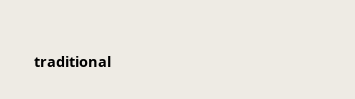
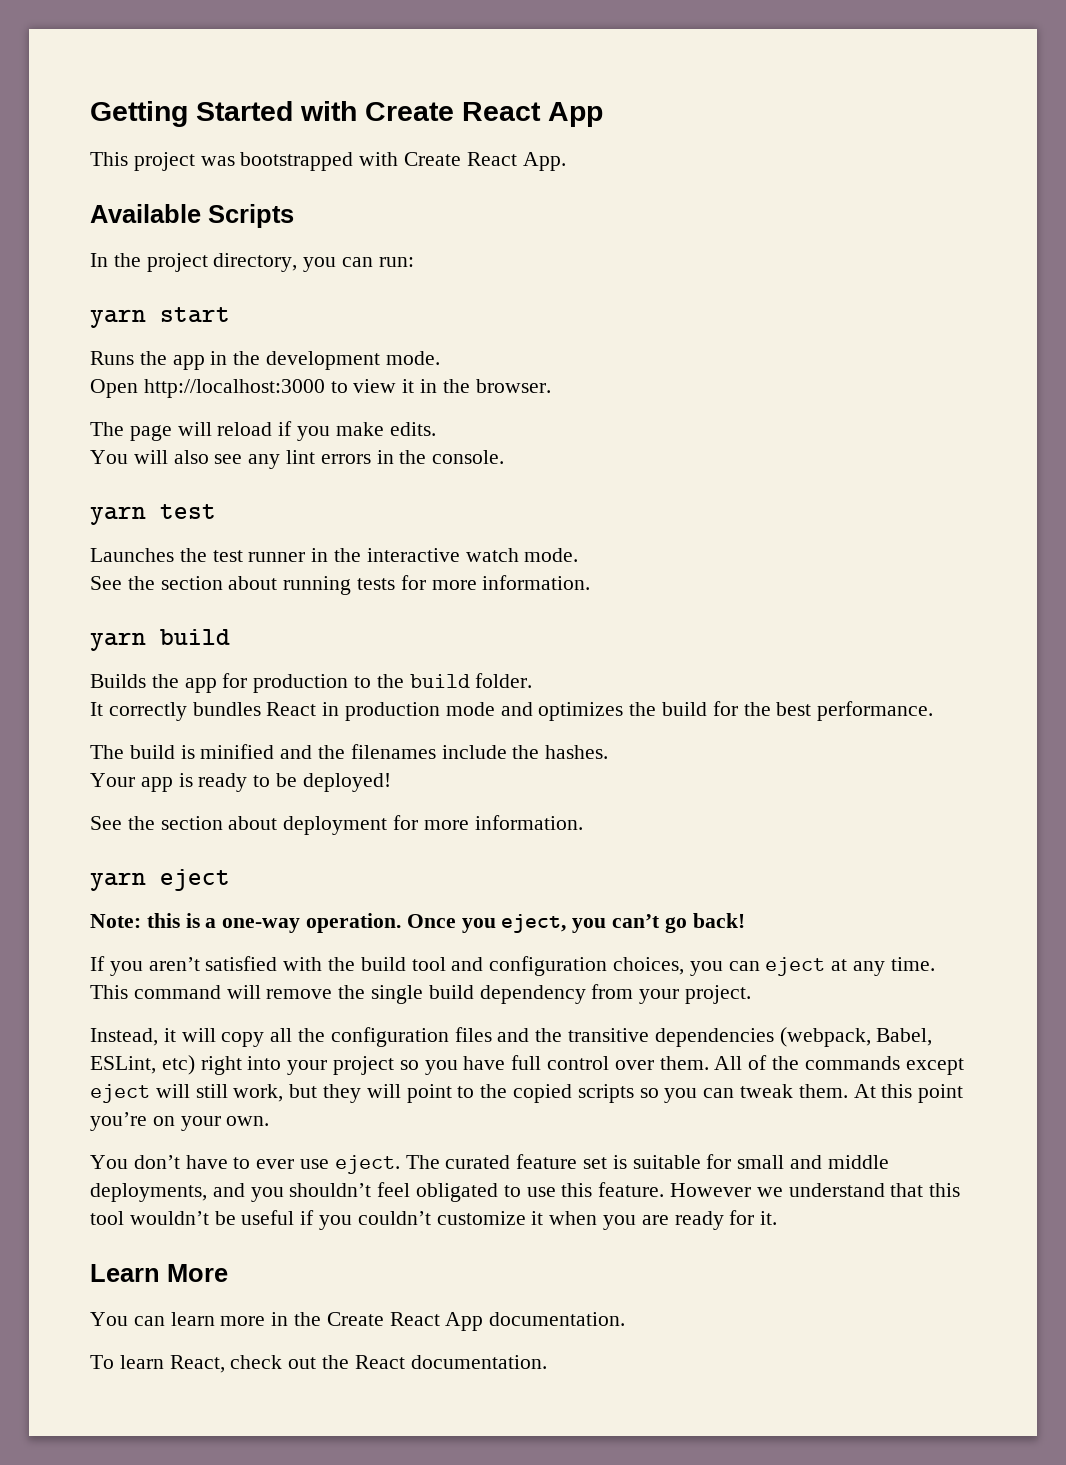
- traditional
+ Getting Started with Create React App
+ This project was bootstrapped with Create React App.
+ Available Scripts
+ In the project directory, you can run:
+ yarn start
+ Runs the app in the development mode.
+ Open http://localhost:3000 to view it in the browser.
+ The page will reload if you make edits.
+ You will also see any lint errors in the console.
+ yarn test
+ Launches the test runner in the interactive watch mode.
+ See the section about running tests for more information.
+ yarn build
+ Builds the app for production to the build folder.
+ It correctly bundles React in production mode and optimizes the build for the best performance.
+ The build is minified and the filenames include the hashes.
+ Your app is ready to be deployed!
+ See the section about deployment for more information.
+ yarn eject
+ Note: this is a one-way operation. Once you eject, you can’t go back!
+ If you aren’t satisfied with the build tool and configuration choices, you can eject at any time. This command will remove the single build dependency from your project.
+ Instead, it will copy all the configuration files and the transitive dependencies (webpack, Babel, ESLint, etc) right into your project so you have full control over them. All of the commands except eject will still work, but they will point to the copied scripts so you can tweak them. At this point you’re on your own.
+ You don’t have to ever use eject. The curated feature set is suitable for small and middle deployments, and you shouldn’t feel obligated to use this feature. However we understand that this tool wouldn’t be useful if you couldn’t customize it when you are ready for it.
+ Learn More
+ You can learn more in the Create React App documentation.
+ To learn React, check out the React documentation.

